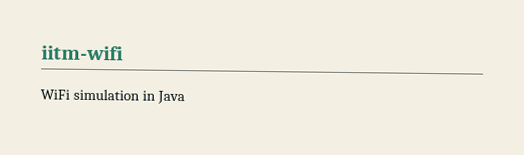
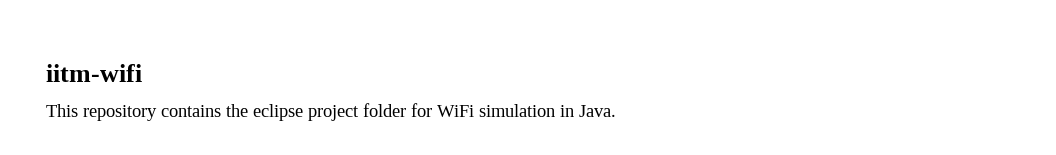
- WiFi simulation in Java
+ This repository contains the eclipse project folder for WiFi simulation in Java.

